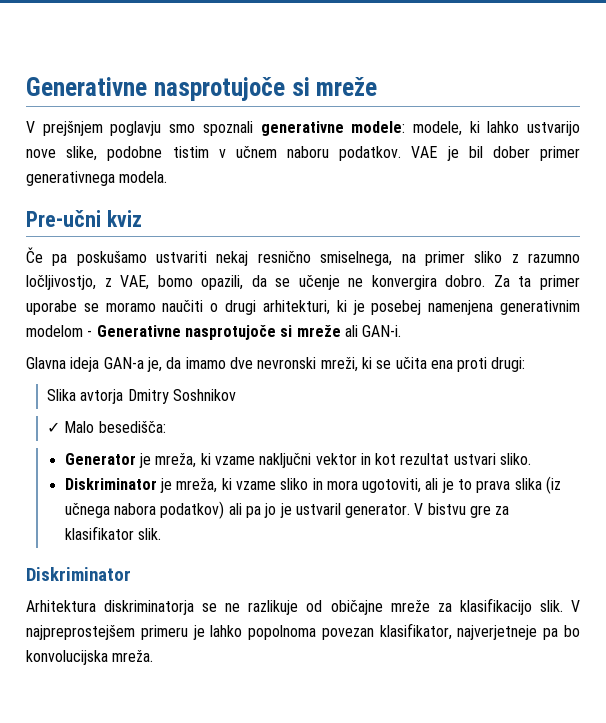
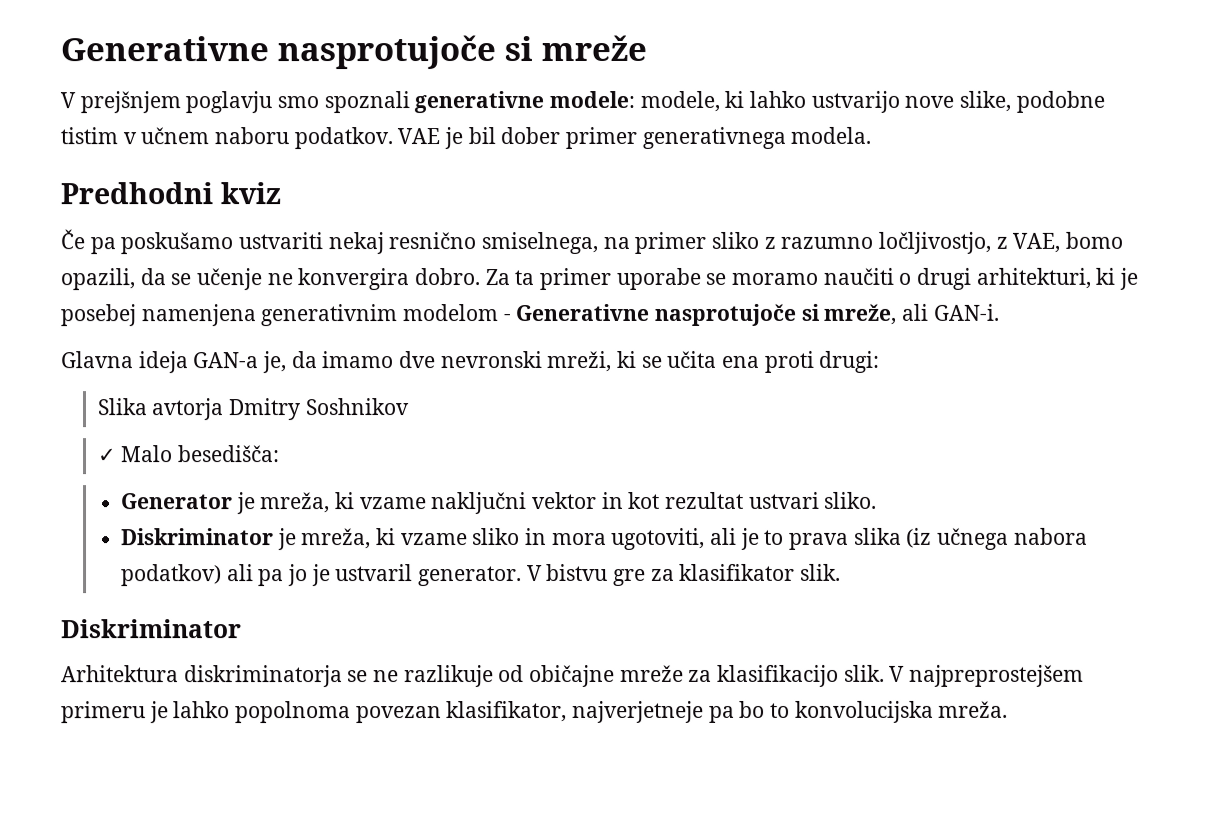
- Pre-učni kviz
+ Predhodni kviz
- Za ta primer uporabe se moramo naučiti o drugi arhitekturi, ki je posebej namenjena generativnim modelom - Generativne nasprotujoče si mreže ali GAN-i.
+ Za ta primer uporabe se moramo naučiti o drugi arhitekturi, ki je posebej namenjena generativnim modelom - Generativne nasprotujoče si mreže, ali GAN-i.
- V najpreprostejšem primeru je lahko popolnoma povezan klasifikator, najverjetneje pa bo konvolucijska mreža.
+ V najpreprostejšem primeru je lahko popolnoma povezan klasifikator, najverjetneje pa bo to konvolucijska mreža.

